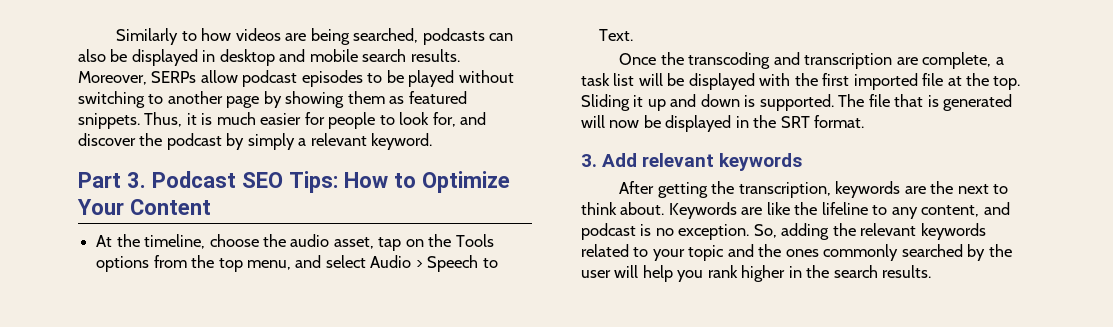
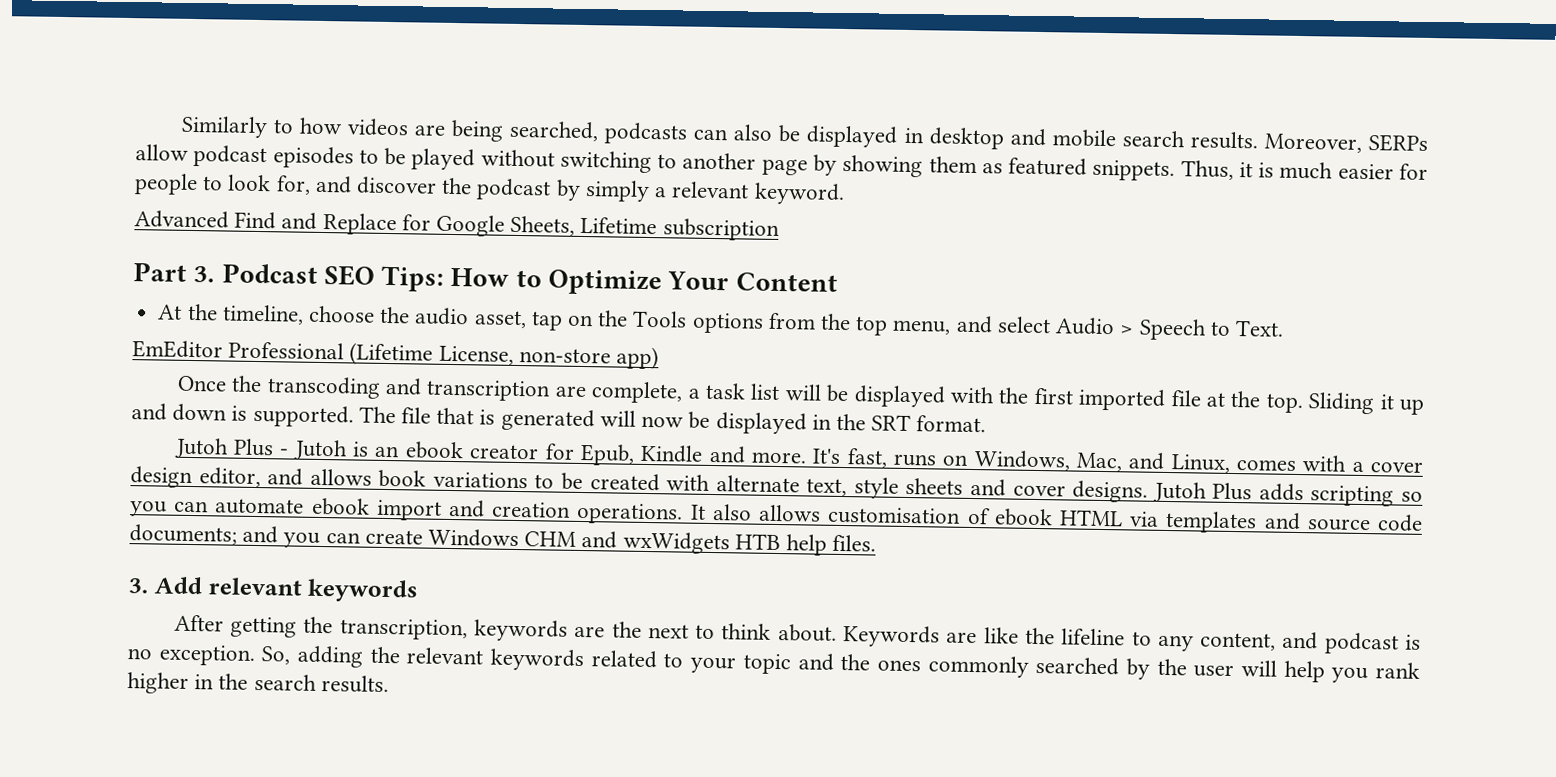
+ Advanced Find and Replace for Google Sheets, Lifetime subscription
+ EmEditor Professional (Lifetime License, non-store app)
+ Jutoh Plus - Jutoh is an ebook creator for Epub, Kindle and more. It's fast, runs on Windows, Mac, and Linux, comes with a cover design editor, and allows book variations to be created with alternate text, style sheets and cover designs. Jutoh Plus adds scripting so you can automate ebook import and creation operations. It also allows customisation of ebook HTML via templates and source code documents; and you can create Windows CHM and wxWidgets HTB help files.

